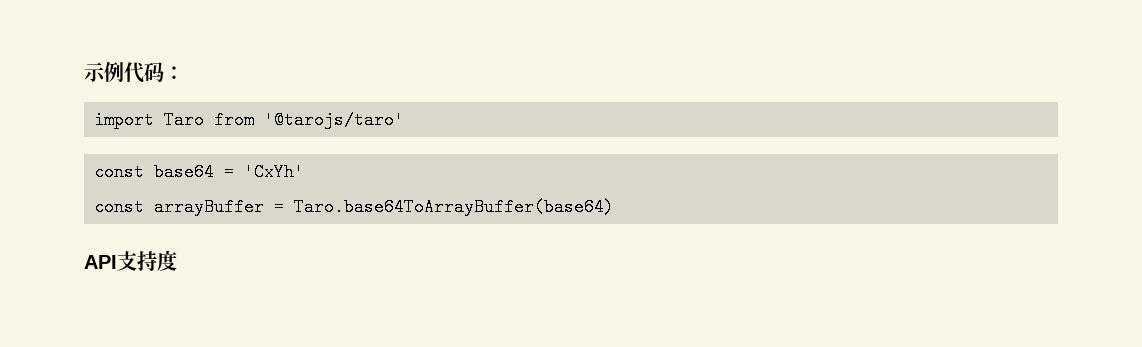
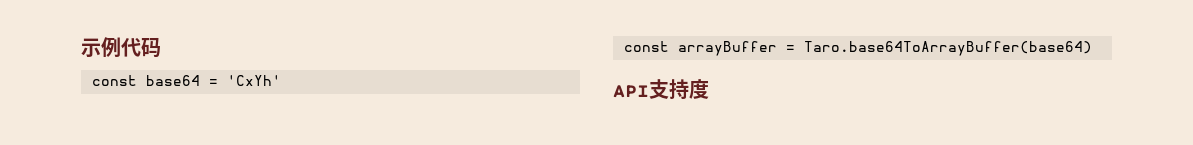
- 示例代码：
- import Taro from '@tarojs/taro'
+ 示例代码

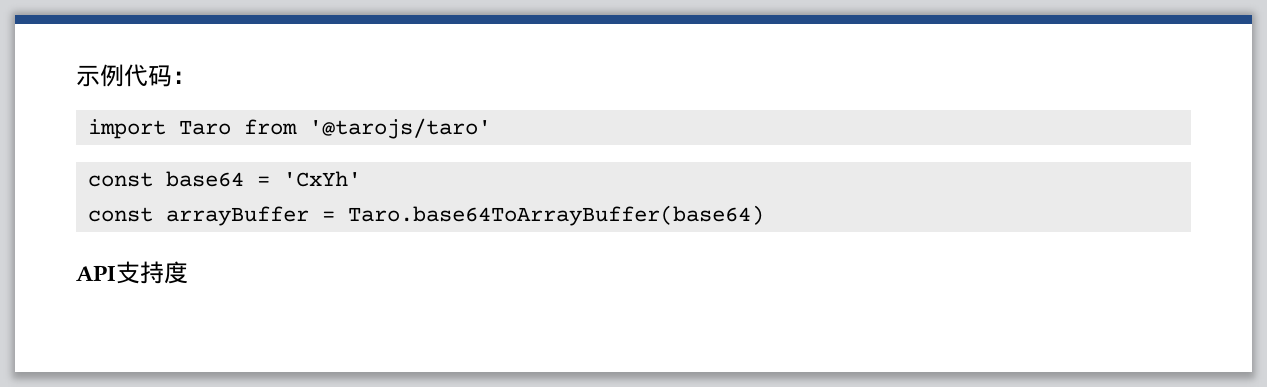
- 示例代码
+ 示例代码：
+ import Taro from '@tarojs/taro'

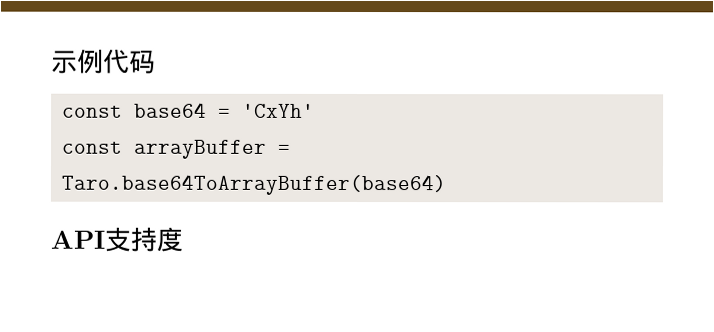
- 示例代码：
- import Taro from '@tarojs/taro'
+ 示例代码

